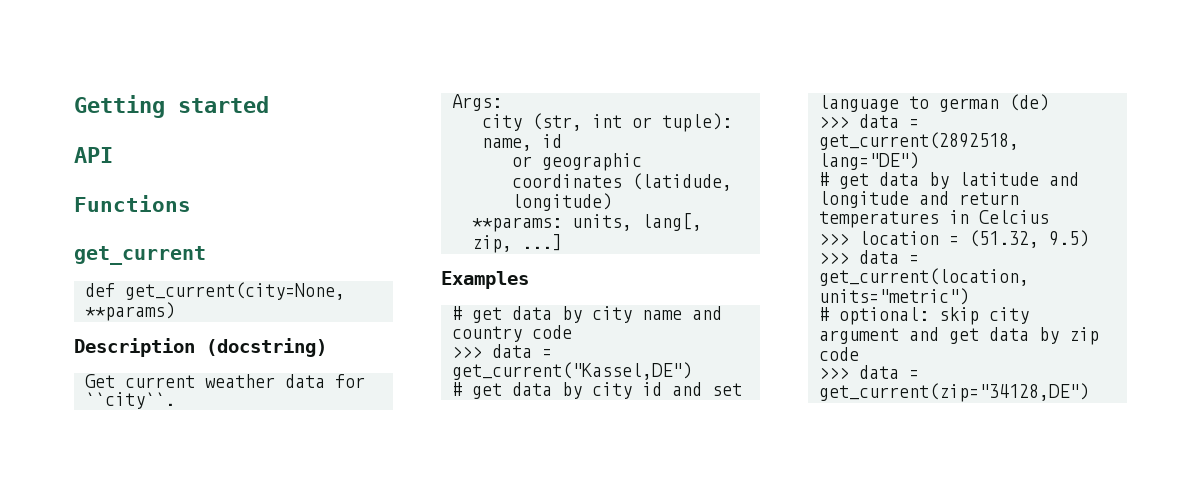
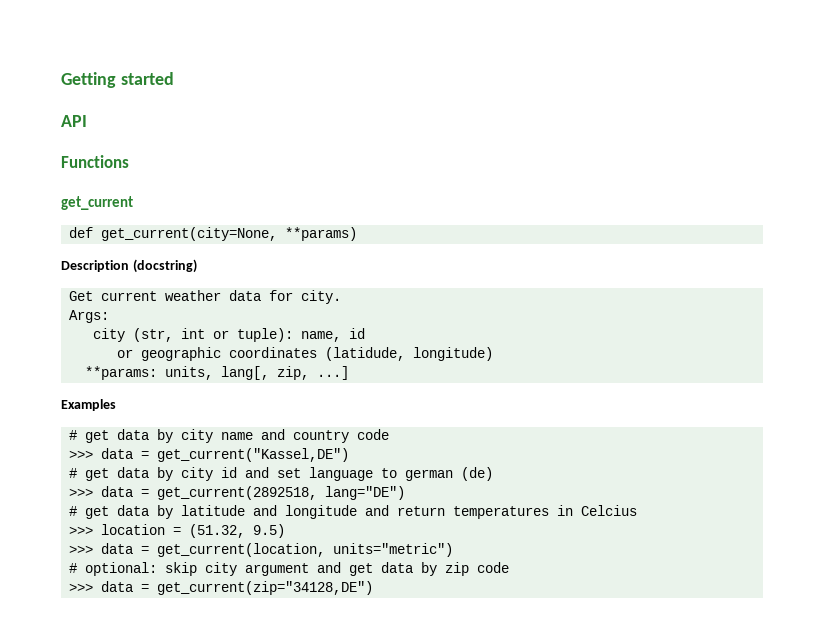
- Get current weather data for ``city``.
+ Get current weather data for city.

